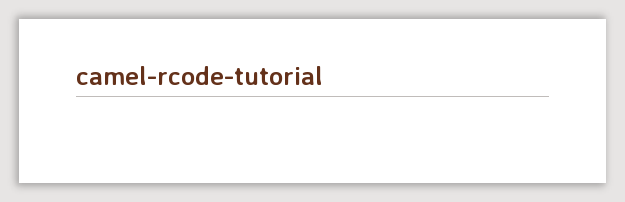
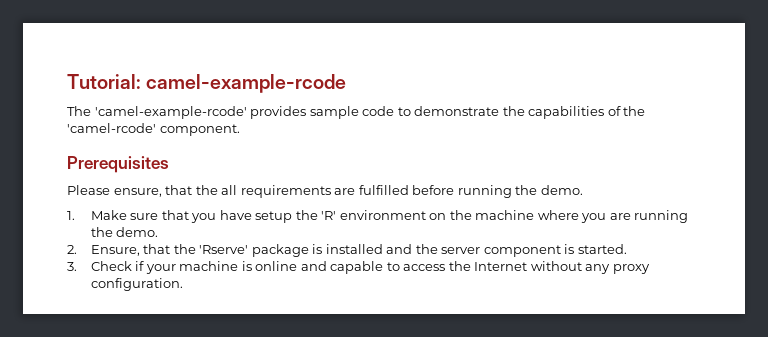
- camel-rcode-tutorial
+ Tutorial: camel-example-rcode
+ The 'camel-example-rcode' provides sample code to demonstrate the capabilities of the 'camel-rcode' component.
+ Prerequisites
+ Please ensure, that the all requirements are fulfilled before running the demo.
+ 1. Make sure that you have setup the 'R' environment on the machine where you are running the demo.
+ 2. Ensure, that the 'Rserve' package is installed and the server component is started.
+ 3. Check if your machine is online and capable to access the Internet without any proxy configuration.

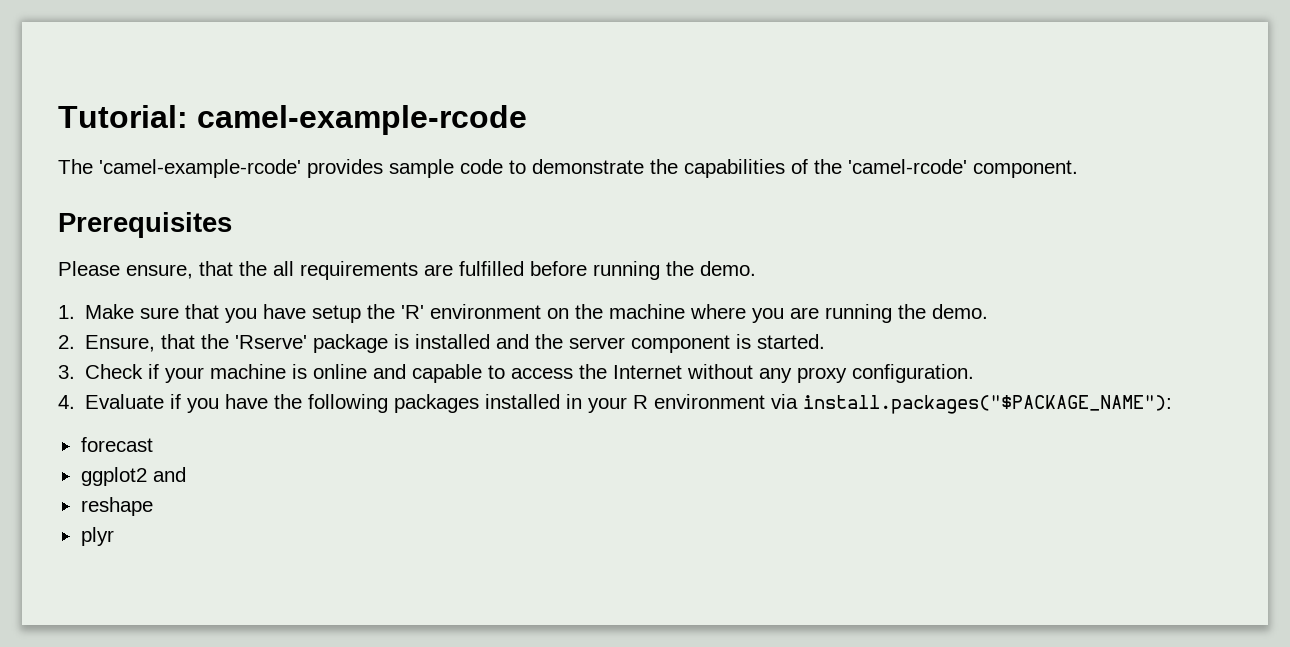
+ 4. Evaluate if you have the following packages installed in your R environment via install.packages("$PACKAGE_NAME"):
+ forecast
+ ggplot2 and
+ reshape
+ plyr

